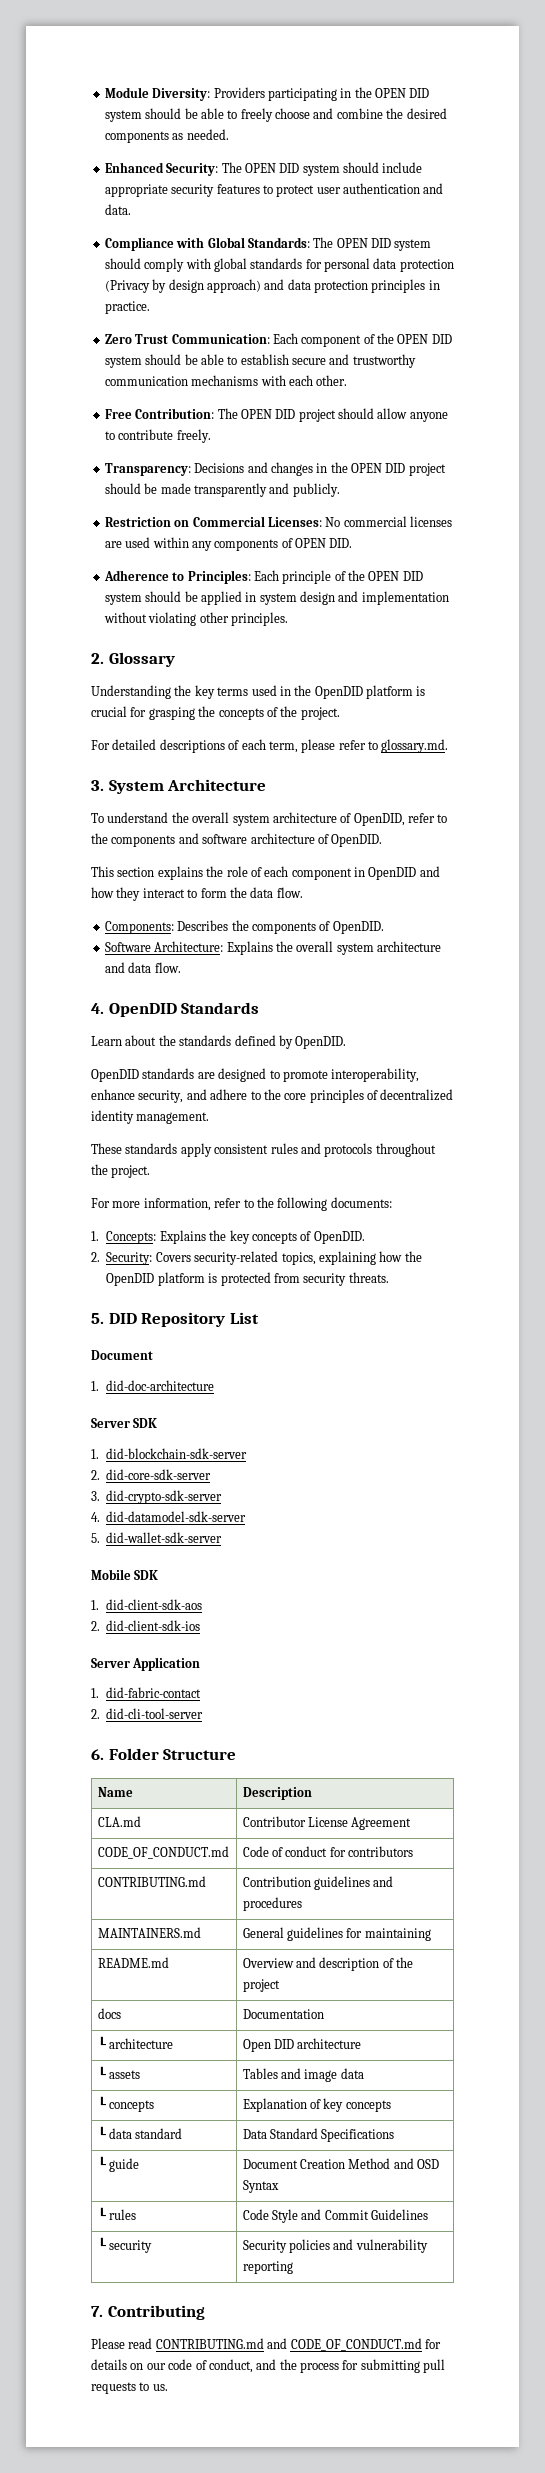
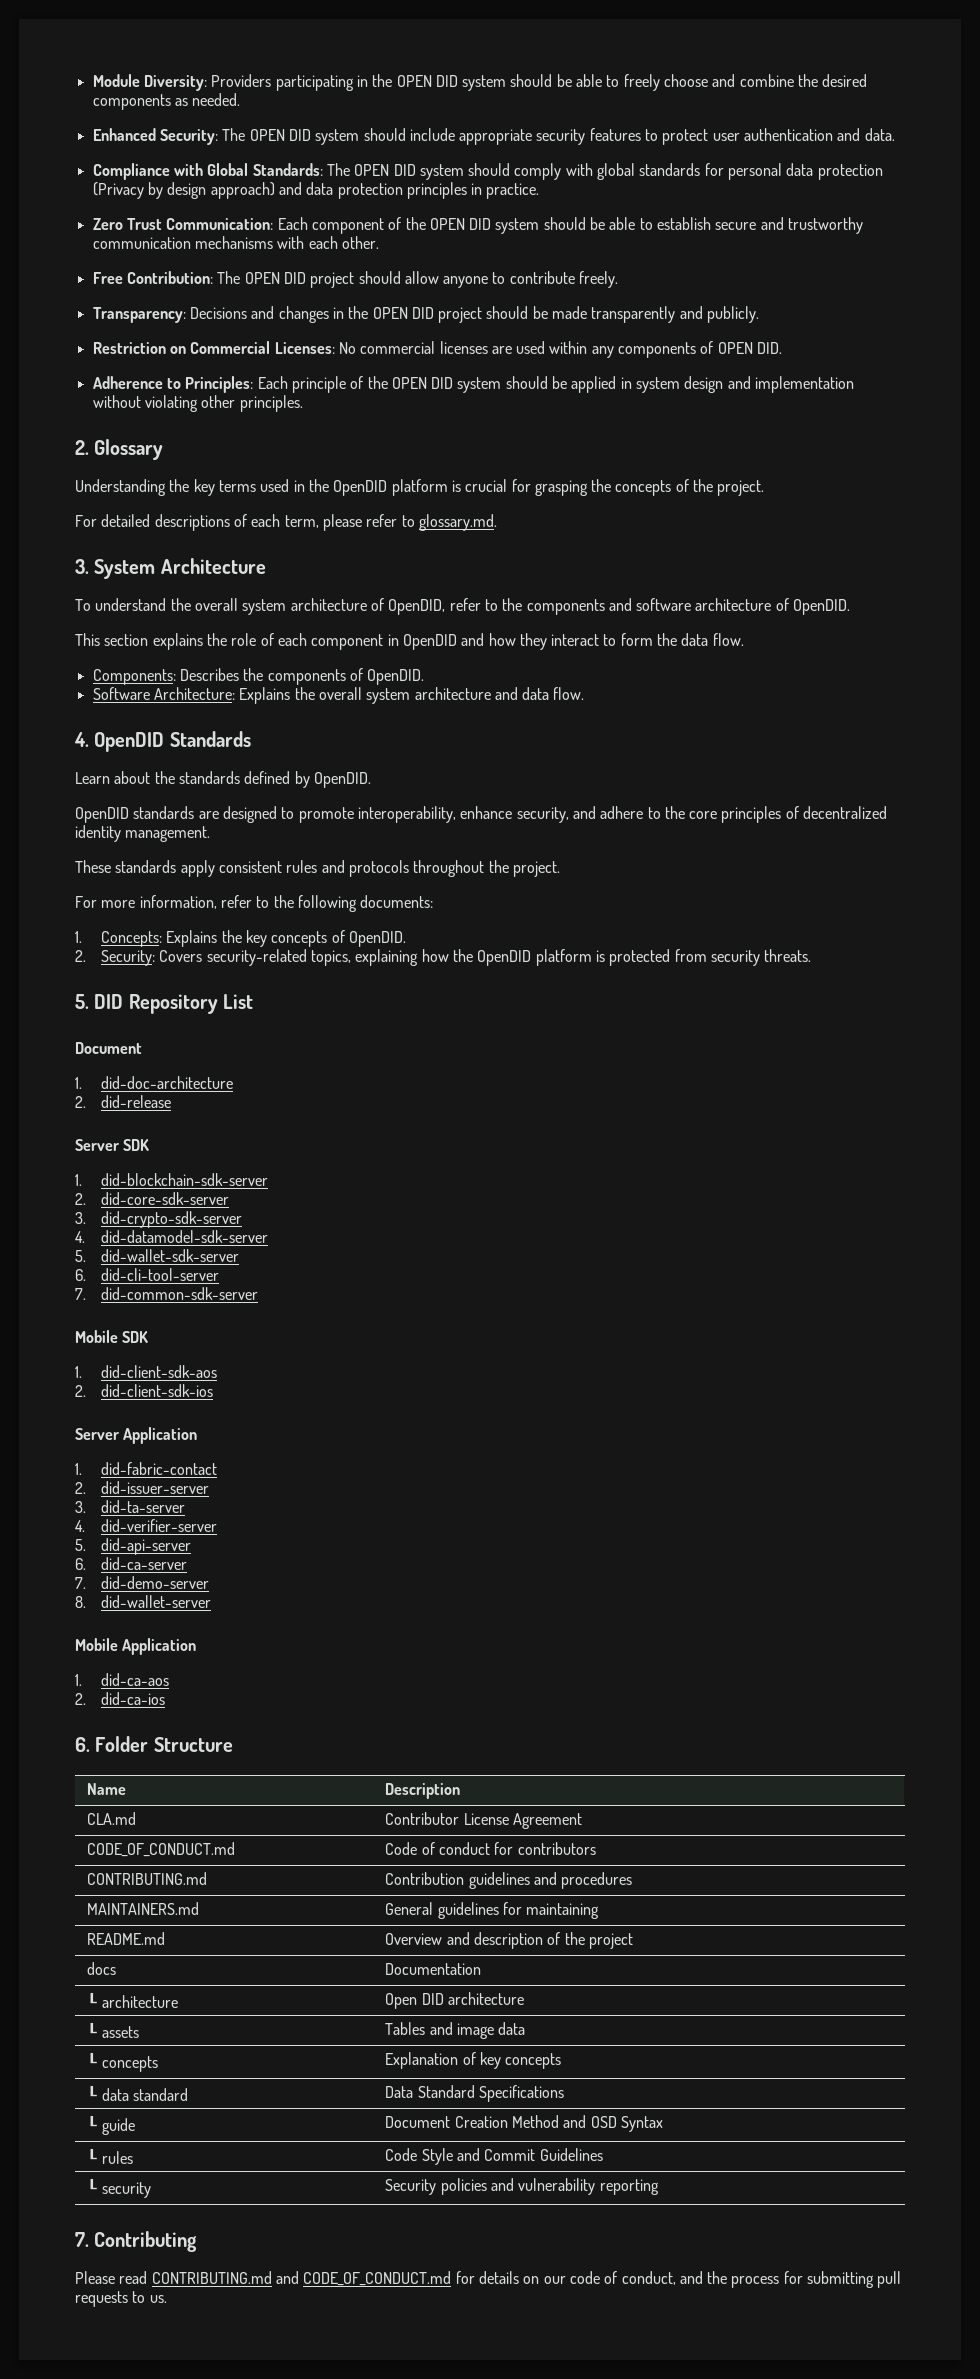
+ 2. did-release
+ 6. did-cli-tool-server
+ 7. did-common-sdk-server
- 2. did-cli-tool-server
+ 2. did-issuer-server
+ 3. did-ta-server
+ 4. did-verifier-server
+ 5. did-api-server
+ 6. did-ca-server
+ 7. did-demo-server
+ 8. did-wallet-server
+ Mobile Application
+ 1. did-ca-aos
+ 2. did-ca-ios

